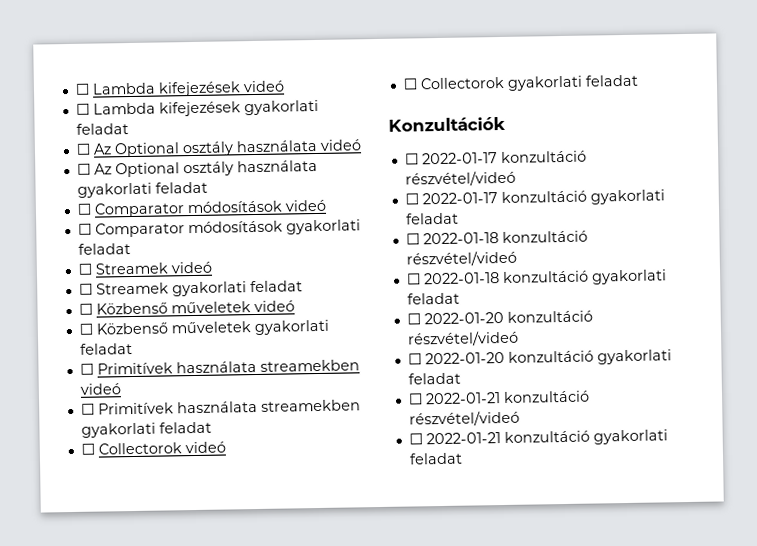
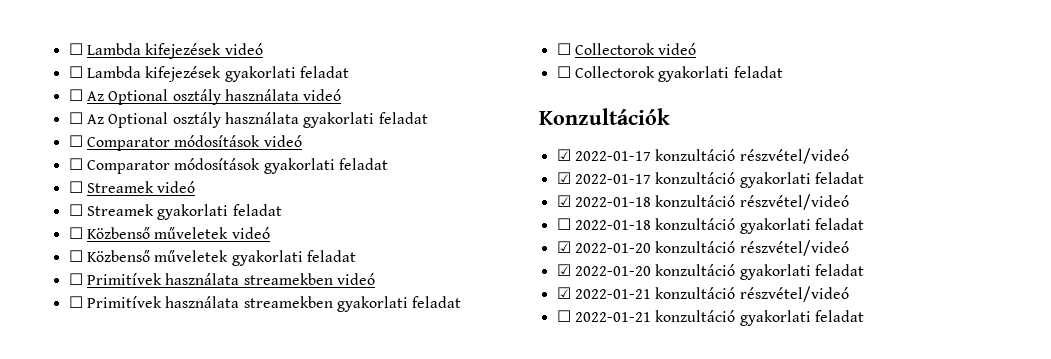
- ☐ 2022-01-17 konzultáció részvétel/videó
+ ☑ 2022-01-17 konzultáció részvétel/videó
- ☐ 2022-01-17 konzultáció gyakorlati feladat
+ ☑ 2022-01-17 konzultáció gyakorlati feladat
- ☐ 2022-01-18 konzultáció részvétel/videó
+ ☑ 2022-01-18 konzultáció részvétel/videó
- ☐ 2022-01-20 konzultáció részvétel/videó
+ ☑ 2022-01-20 konzultáció részvétel/videó
- ☐ 2022-01-20 konzultáció gyakorlati feladat
+ ☑ 2022-01-20 konzultáció gyakorlati feladat
- ☐ 2022-01-21 konzultáció részvétel/videó
+ ☑ 2022-01-21 konzultáció részvétel/videó

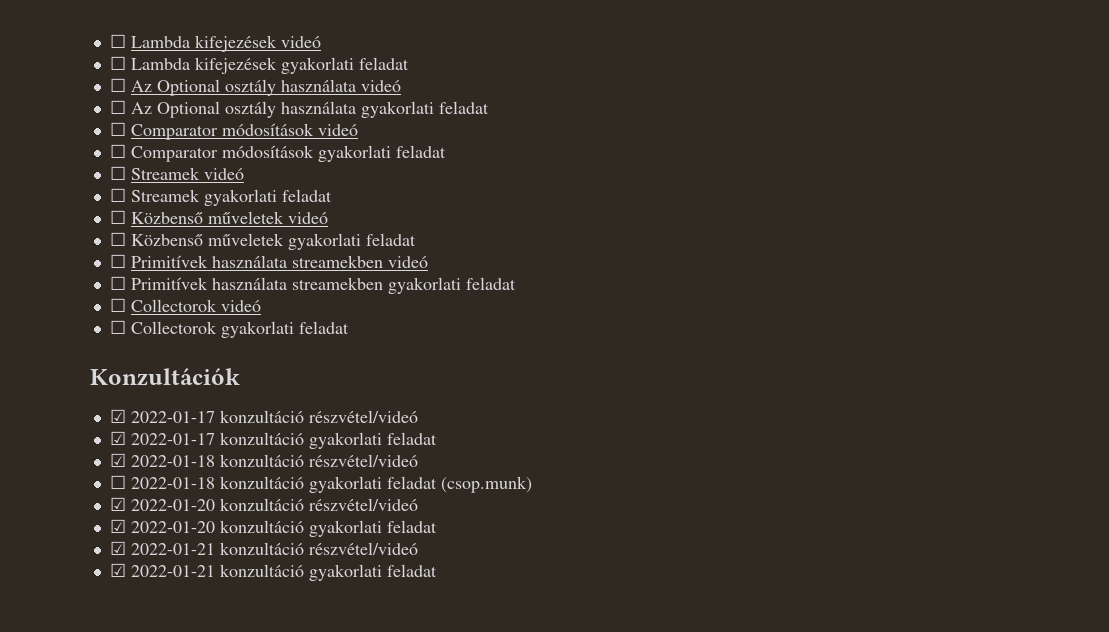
- ☐ 2022-01-18 konzultáció gyakorlati feladat
+ ☐ 2022-01-18 konzultáció gyakorlati feladat (csop.munk)
- ☐ 2022-01-21 konzultáció gyakorlati feladat
+ ☑ 2022-01-21 konzultáció gyakorlati feladat

